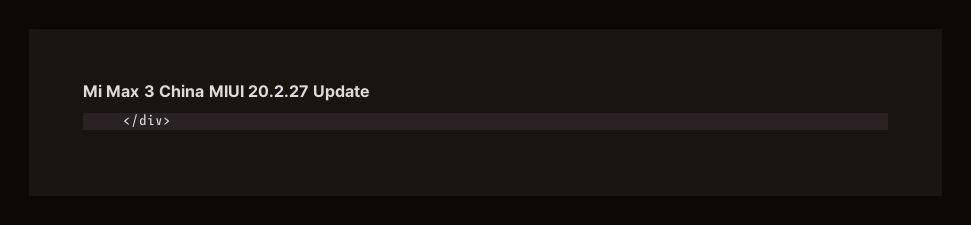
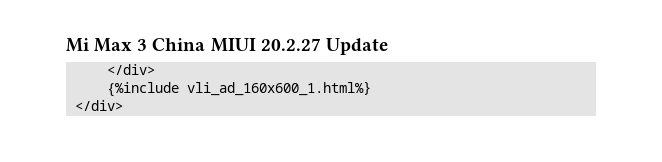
+ {%include vli_ad_160x600_1.html%}
+ </div>

